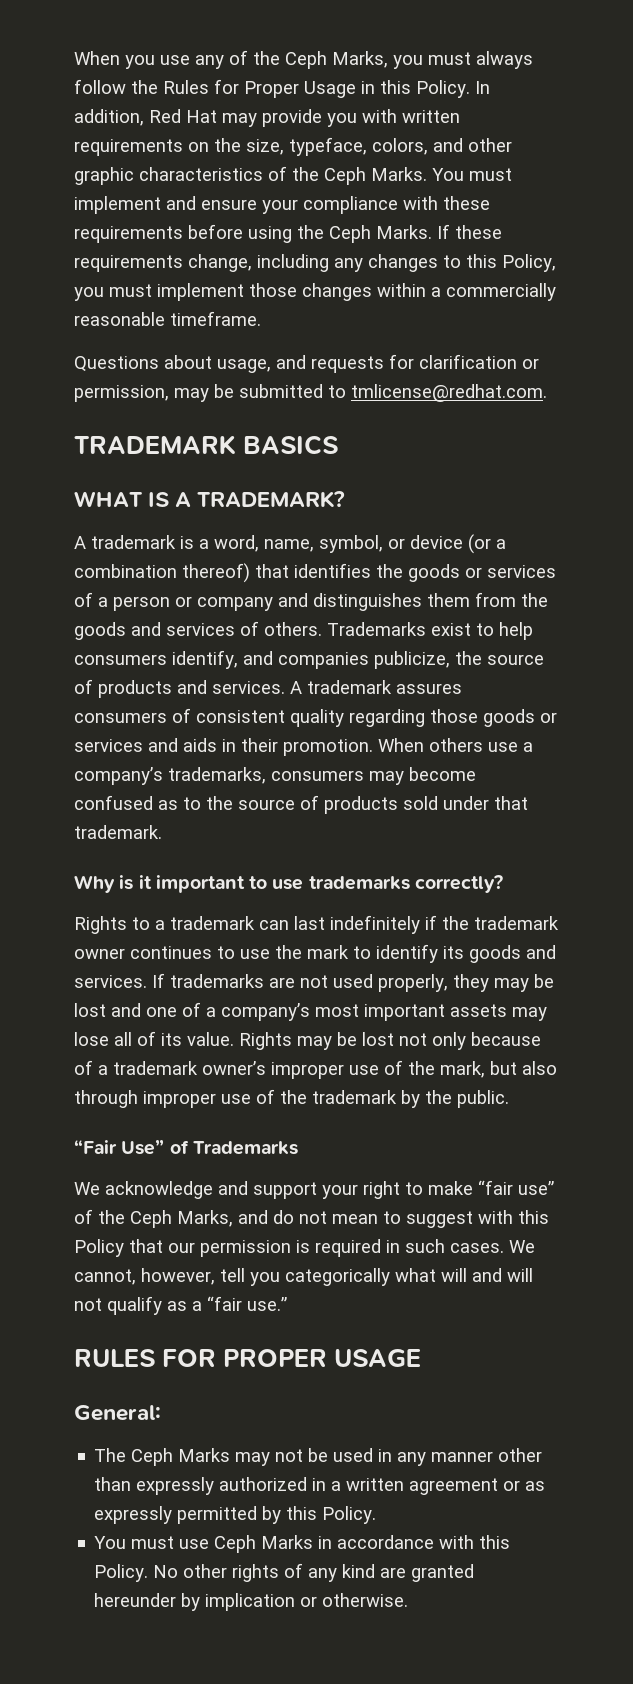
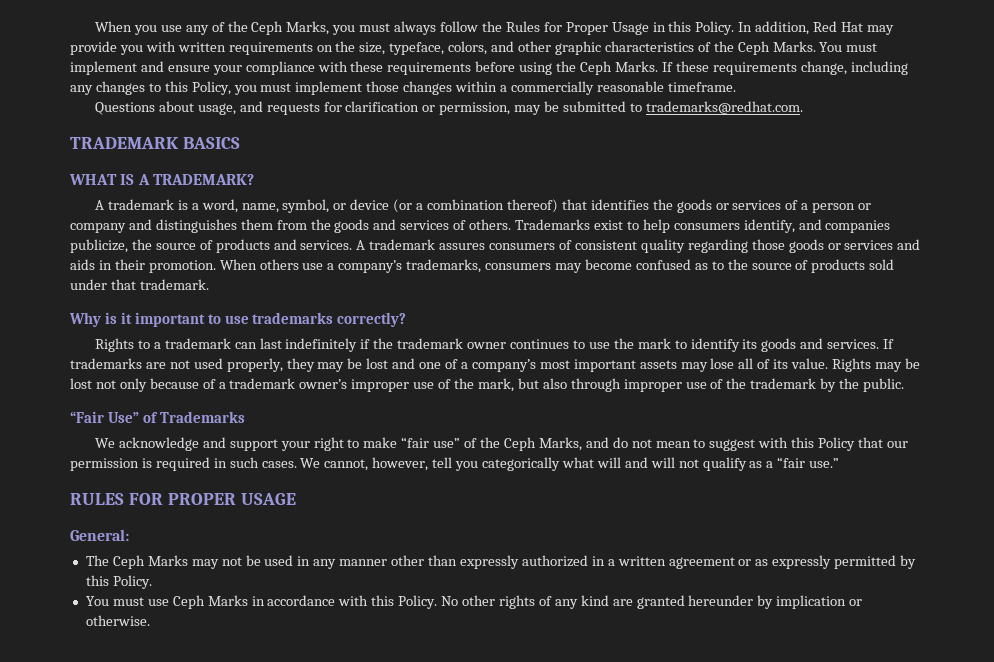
- Questions about usage, and requests for clarification or permission, may be submitted to tmlicense@redhat.com.
+ Questions about usage, and requests for clarification or permission, may be submitted to trademarks@redhat.com.

